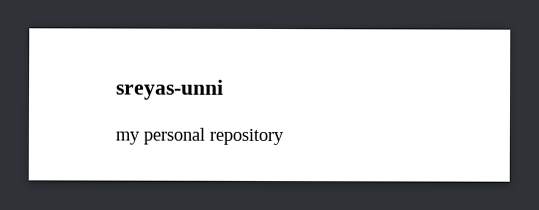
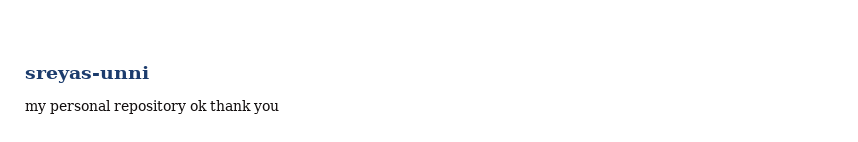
- my personal repository
+ my personal repository ok thank you

